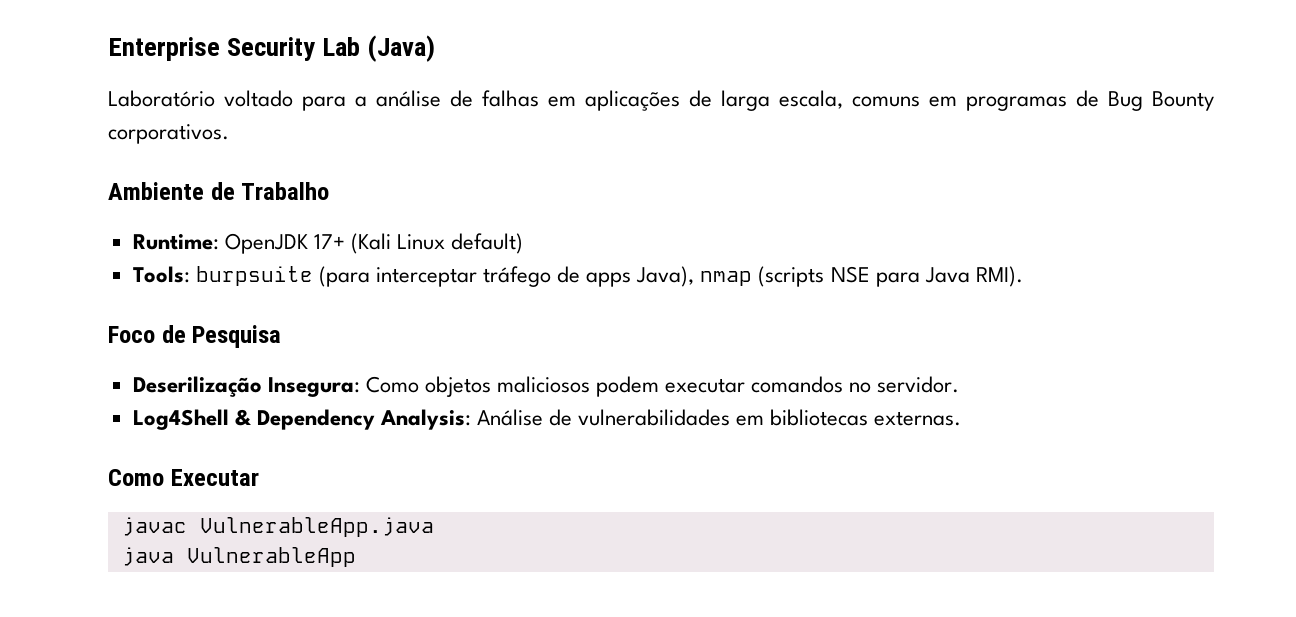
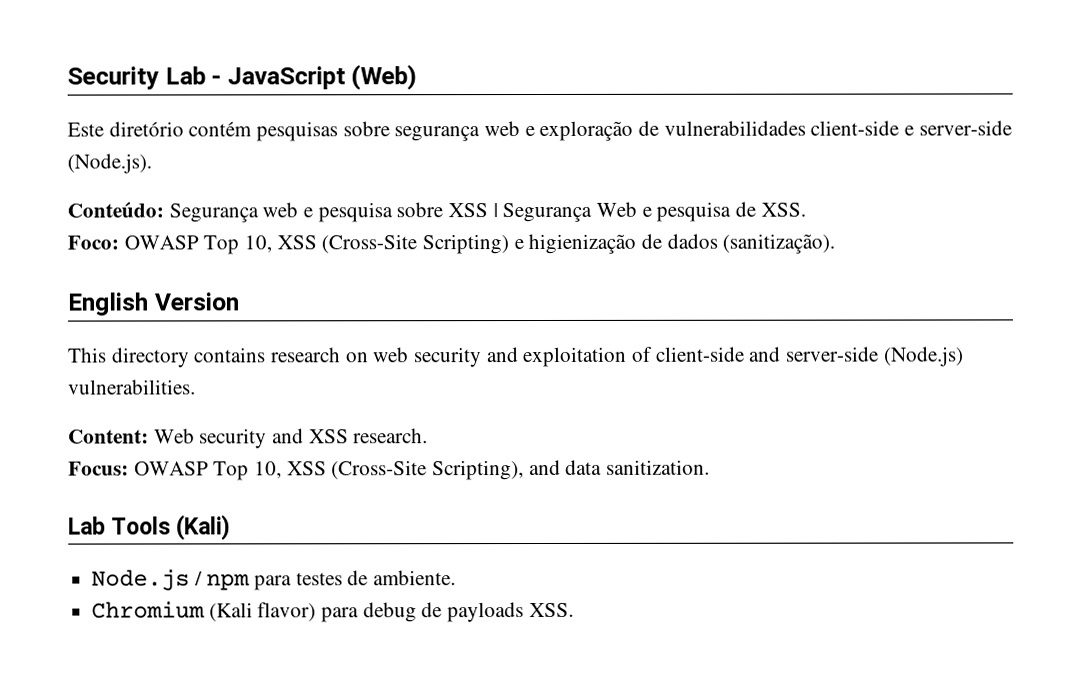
- Enterprise Security Lab (Java)
- Laboratório voltado para a análise de falhas em aplicações de larga escala, comuns em programas de Bug Bounty corporativos.
- Ambiente de Trabalho
- Runtime: OpenJDK 17+ (Kali Linux default)
- Tools: burpsuite (para interceptar tráfego de apps Java), nmap (scripts NSE para Java RMI).
- Foco de Pesquisa
- Deserilização Insegura: Como objetos maliciosos podem executar comandos no servidor.
- Log4Shell & Dependency Analysis: Análise de vulnerabilidades em bibliotecas externas.
- Como Executar
- javac VulnerableApp.java
- java VulnerableApp
+ Security Lab - JavaScript (Web)
+ Este diretório contém pesquisas sobre segurança web e exploração de vulnerabilidades client-side e server-side (Node.js).
+ Conteúdo: Segurança web e pesquisa sobre XSS | Segurança Web e pesquisa de XSS.
+ Foco: OWASP Top 10, XSS (Cross-Site Scripting) e higienização de dados (sanitização).
+ English Version
+ This directory contains research on web security and exploitation of client-side and server-side (Node.js) vulnerabilities.
+ Content: Web security and XSS research.
+ Focus: OWASP Top 10, XSS (Cross-Site Scripting), and data sanitization.
+ Lab Tools (Kali)
+ Node.js / npm para testes de ambiente.
+ Chromium (Kali flavor) para debug de payloads XSS.

